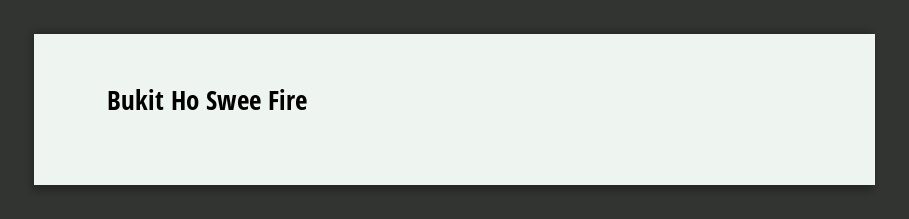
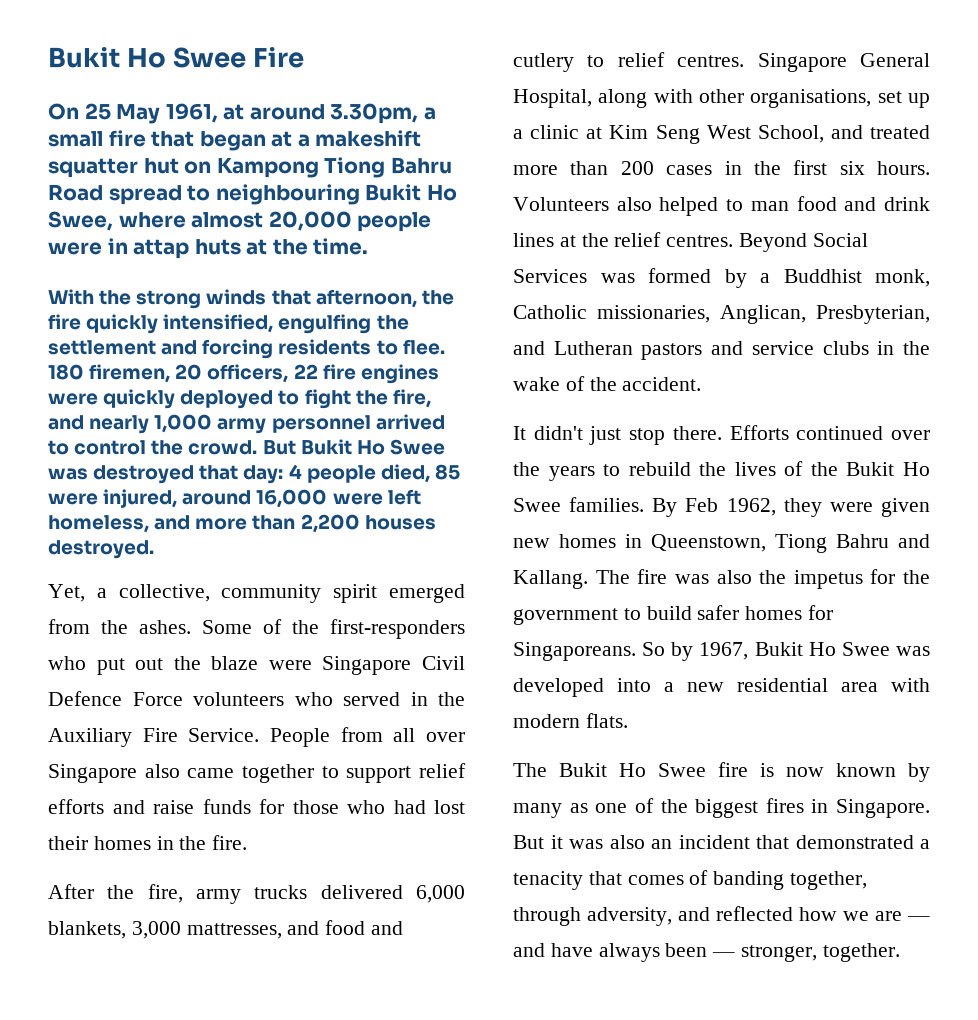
+ On 25 May 1961, at around 3.30pm, a small fire that began at a makeshift squatter hut on Kampong Tiong Bahru Road spread to neighbouring Bukit Ho Swee, where almost 20,000 people were in attap huts at the time.
+ With the strong winds that afternoon, the fire quickly intensified, engulfing the settlement and forcing residents to flee. 180 firemen, 20 officers, 22 fire engines were quickly deployed to fight the fire, and nearly 1,000 army personnel arrived to control the crowd. But Bukit Ho Swee was destroyed that day: 4 people died, 85 were injured, around 16,000 were left homeless, and more than 2,200 houses destroyed.
+ Yet, a collective, community spirit emerged from the ashes. Some of the first-responders who put out the blaze were Singapore Civil Defence Force volunteers who served in the Auxiliary Fire Service. People from all over Singapore also came together to support relief efforts and raise funds for those who had lost their homes in the fire.
+ After the fire, army trucks delivered 6,000 blankets, 3,000 mattresses, and food and cutlery to relief centres. Singapore General Hospital, along with other organisations, set up a clinic at Kim Seng West School, and treated more than 200 cases in the first six hours. Volunteers also helped to man food and drink lines at the relief centres. Beyond Social Services was formed by a Buddhist monk, Catholic missionaries, Anglican, Presbyterian, and Lutheran pastors and service clubs in the wake of the accident.
+ It didn't just stop there. Efforts continued over the years to rebuild the lives of the Bukit Ho Swee families. By Feb 1962, they were given new homes in Queenstown, Tiong Bahru and Kallang. The fire was also the impetus for the government to build safer homes for Singaporeans. So by 1967, Bukit Ho Swee was developed into a new residential area with modern flats.
+ The Bukit Ho Swee fire is now known by many as one of the biggest fires in Singapore. But it was also an incident that demonstrated a tenacity that comes of banding together, through adversity, and reflected how we are — and have always been — stronger, together.

